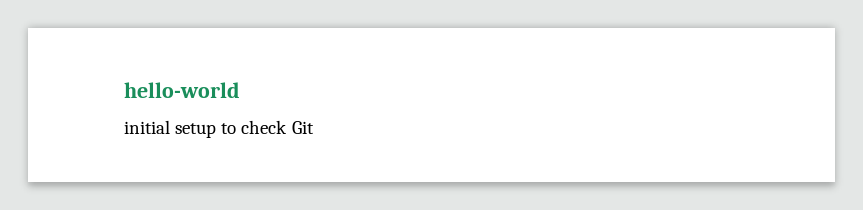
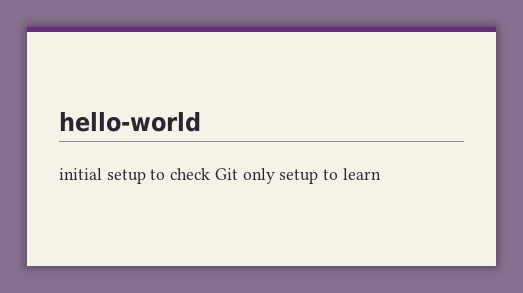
- initial setup to check Git
+ initial setup to check Git only setup to learn

